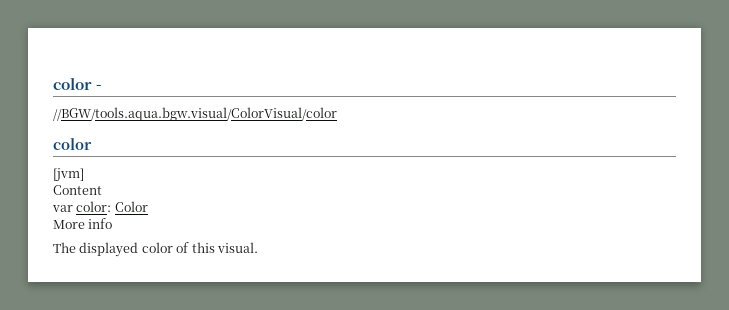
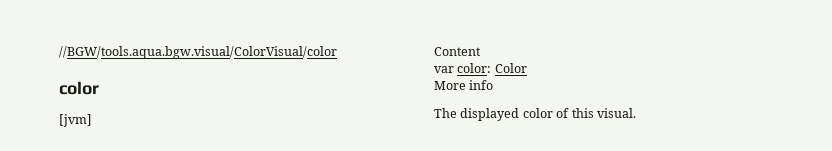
- color -

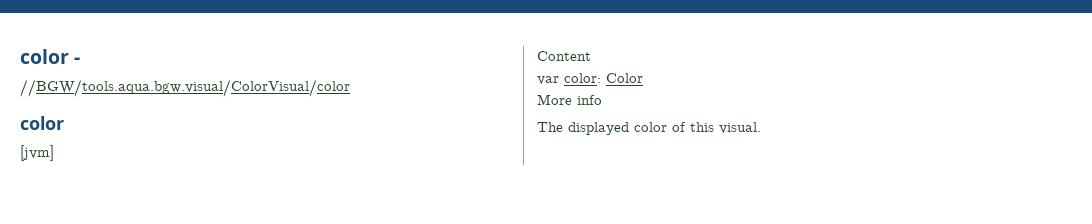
+ color -

